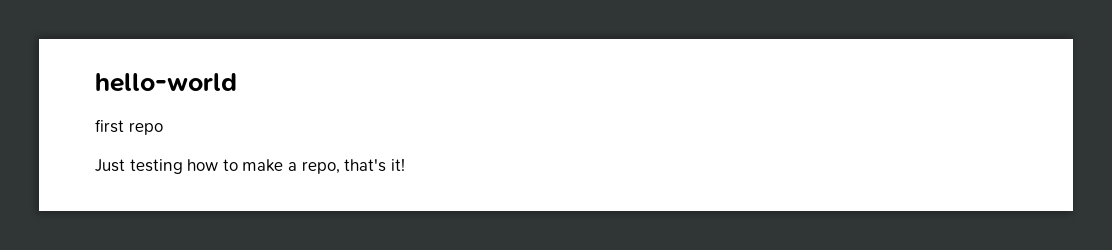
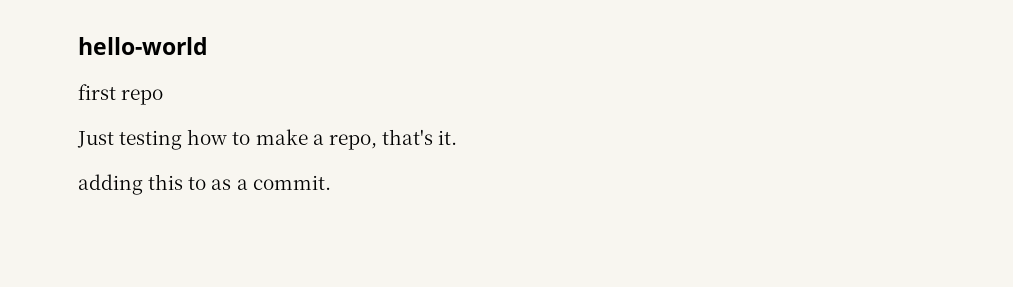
- Just testing how to make a repo, that's it!
+ Just testing how to make a repo, that's it.
+ adding this to as a commit.

